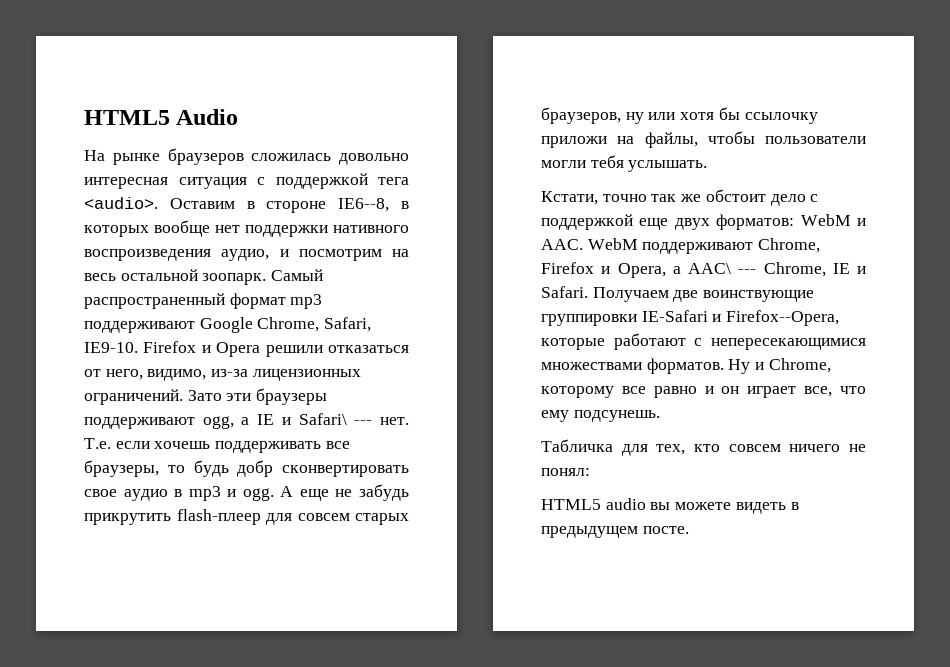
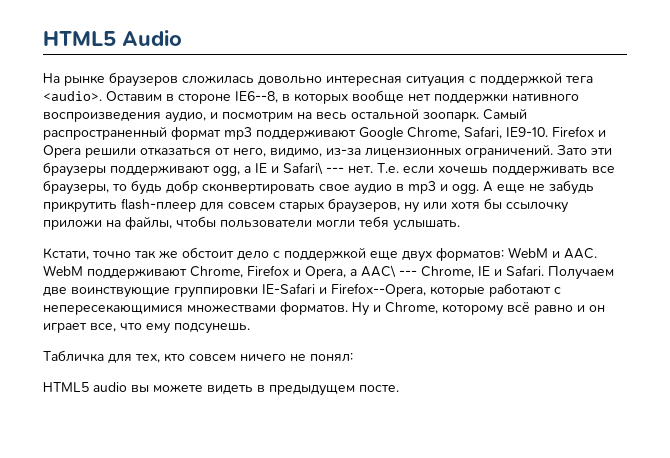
- Ну и Chrome, которому все равно и он играет все, что ему подсунешь.
+ Ну и Chrome, которому всё равно и он играет все, что ему подсунешь.

